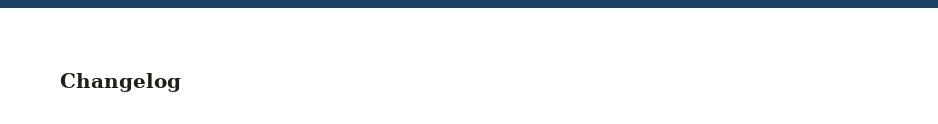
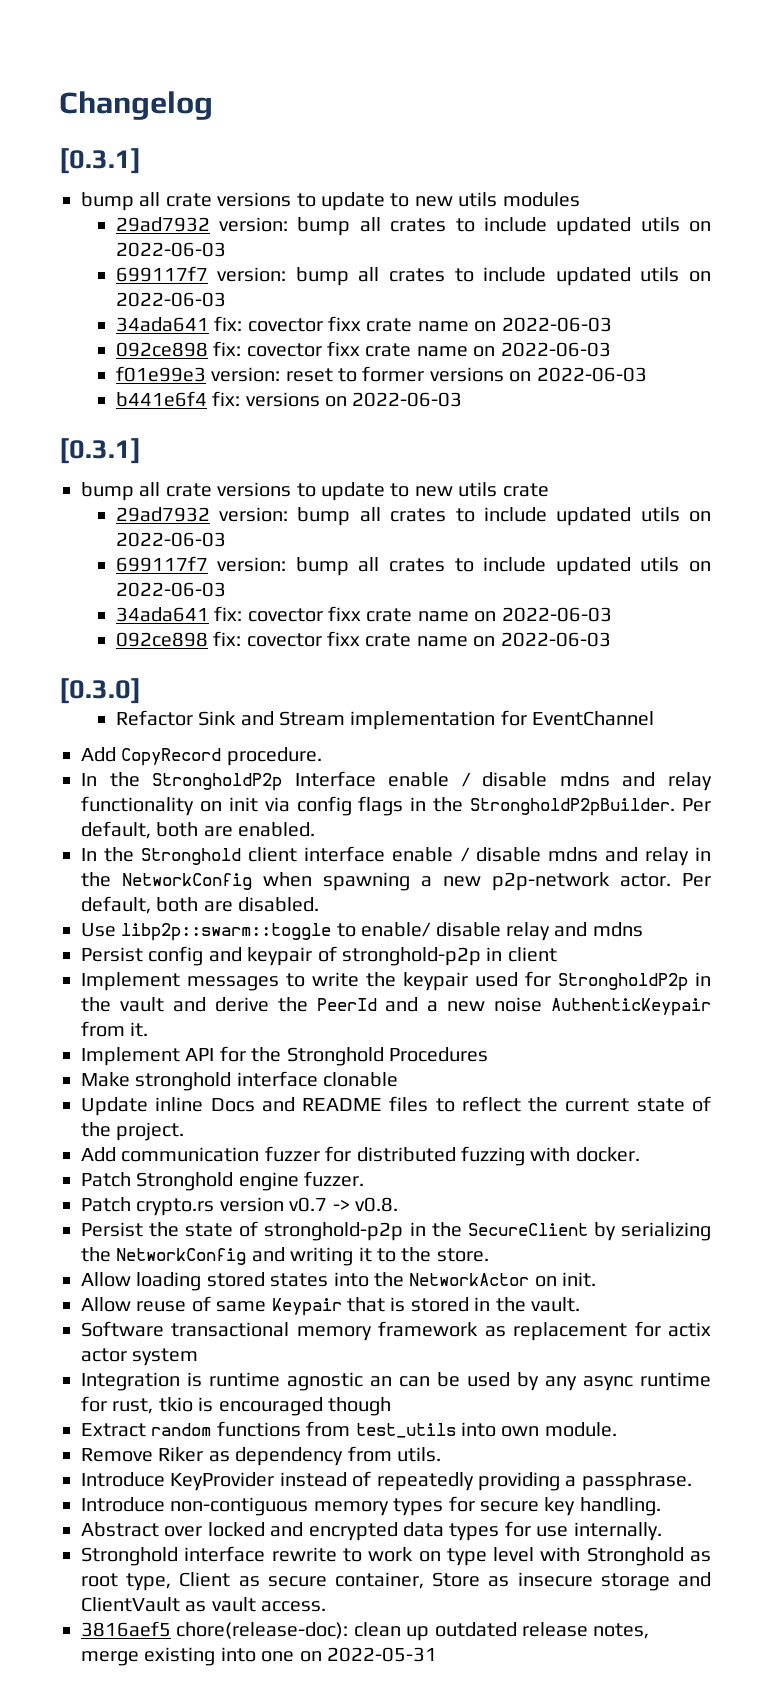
  Changelog
+ [0.3.1]
+ bump all crate versions to update to new utils modules
+ 29ad7932 version: bump all crates to include updated utils on 2022-06-03
+ 699117f7 version: bump all crates to include updated utils on 2022-06-03
+ 34ada641 fix: covector fixx crate name on 2022-06-03
+ 092ce898 fix: covector fixx crate name on 2022-06-03
+ f01e99e3 version: reset to former versions on 2022-06-03
+ b441e6f4 fix: versions on 2022-06-03
+ [0.3.1]
+ bump all crate versions to update to new utils crate
+ 29ad7932 version: bump all crates to include updated utils on 2022-06-03
+ 699117f7 version: bump all crates to include updated utils on 2022-06-03
+ 34ada641 fix: covector fixx crate name on 2022-06-03
+ 092ce898 fix: covector fixx crate name on 2022-06-03
+ [0.3.0]
+ Refactor Sink and Stream implementation for EventChannel
+ Add CopyRecord procedure.
+ In the StrongholdP2p Interface enable / disable mdns and relay functionality on init via config flags in the StrongholdP2pBuilder. Per default, both are enabled.
+ In the Stronghold client interface enable / disable mdns and relay in the NetworkConfig when spawning a new p2p-network actor. Per default, both are disabled.
+ Use libp2p::swarm::toggle to enable/ disable relay and mdns
+ Persist config and keypair of stronghold-p2p in client
+ Implement messages to write the keypair used for StrongholdP2p in the vault and derive the PeerId and a new noise AuthenticKeypair from it.
+ Implement API for the Stronghold Procedures
+ Make stronghold interface clonable
+ Update inline Docs and README files to reflect the current state of the project.
+ Add communication fuzzer for distributed fuzzing with docker.
+ Patch Stronghold engine fuzzer.
+ Patch crypto.rs version v0.7 -> v0.8.
+ Persist the state of stronghold-p2p in the SecureClient by serializing the NetworkConfig and writing it to the store.
+ Allow loading stored states into the NetworkActor on init.
+ Allow reuse of same Keypair that is stored in the vault.
+ Software transactional memory framework as replacement for actix actor system
+ Integration is runtime agnostic an can be used by any async runtime for rust, tkio is encouraged though
+ Extract random functions from test_utils into own module.
+ Remove Riker as dependency from utils.
+ Introduce KeyProvider instead of repeatedly providing a passphrase.
+ Introduce non-contiguous memory types for secure key handling.
+ Abstract over locked and encrypted data types for use internally.
+ Stronghold interface rewrite to work on type level with Stronghold as root type, Client as secure container, Store as insecure storage and ClientVault as vault access.
+ 3816aef5 chore(release-doc): clean up outdated release notes, merge existing into one on 2022-05-31

